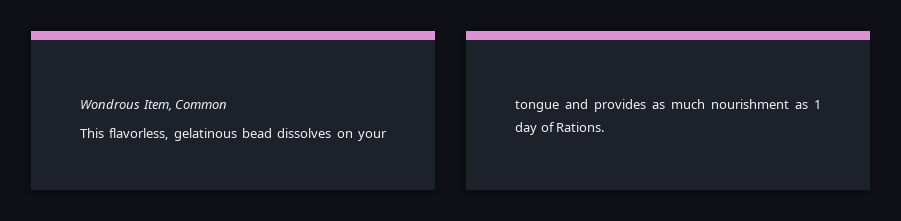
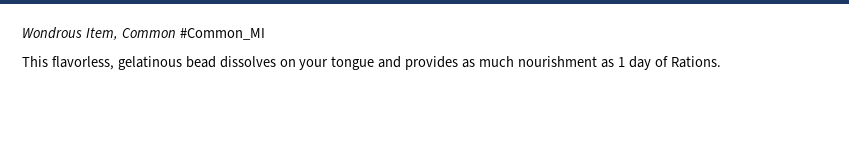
- Wondrous Item, Common
+ Wondrous Item, Common #Common_MI

